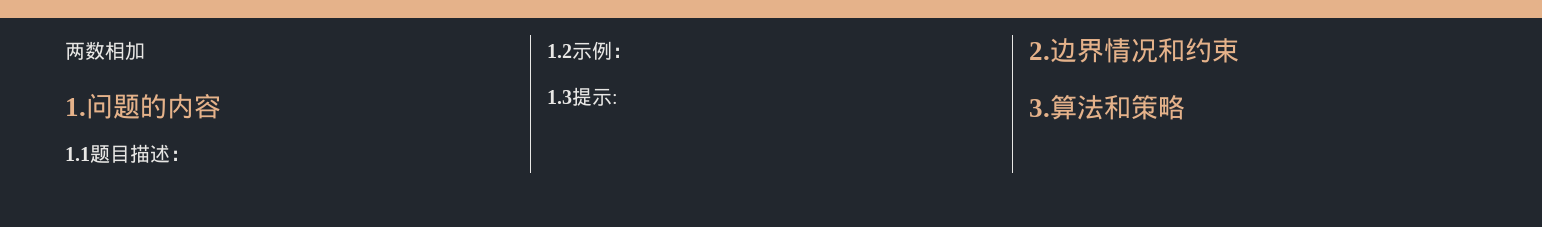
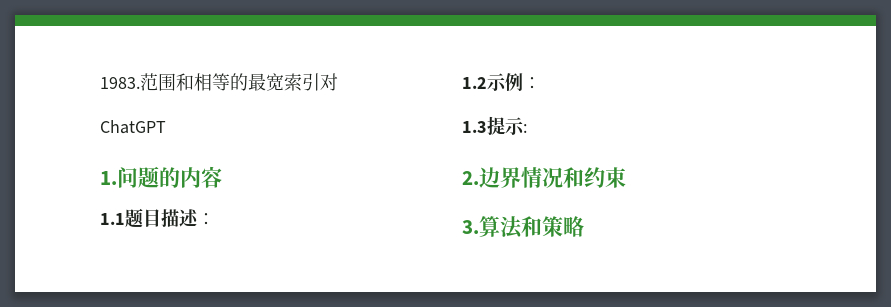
- 两数相加
+ 1983.范围和相等的最宽索引对
+ ChatGPT

